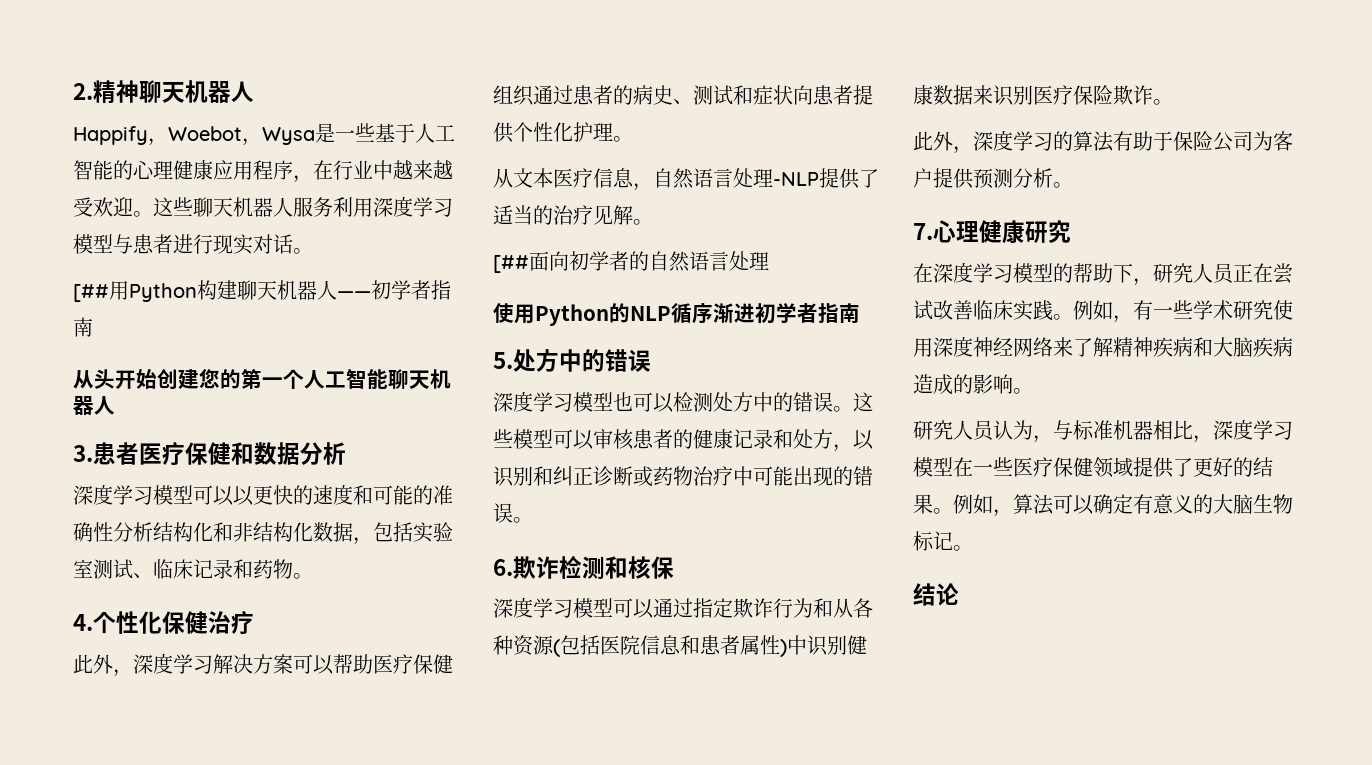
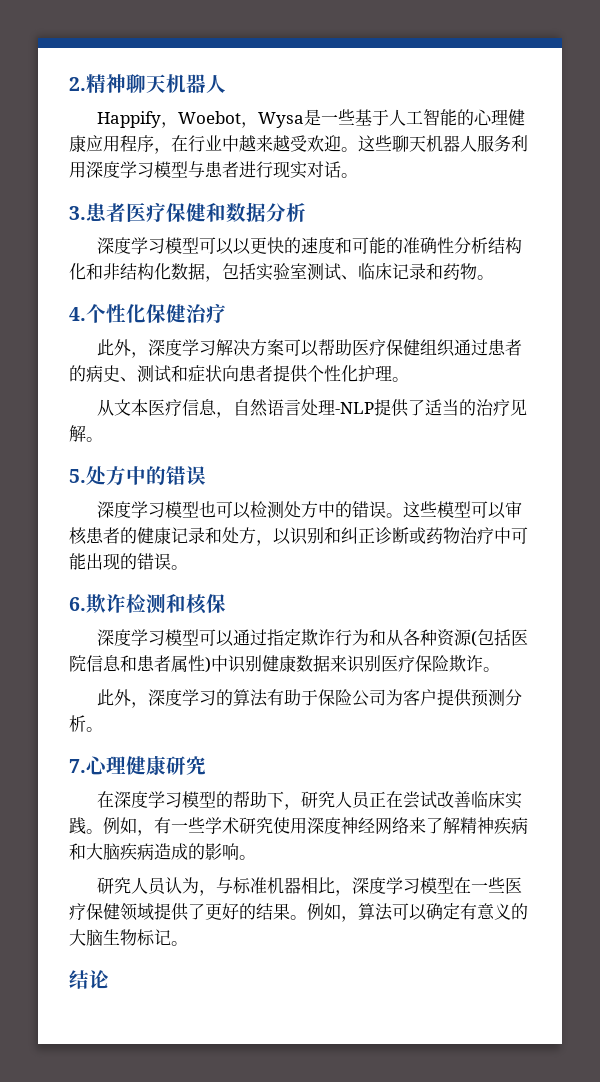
- [##用Python构建聊天机器人——初学者指南
- 从头开始创建您的第一个人工智能聊天机器人
- [##面向初学者的自然语言处理
- 使用Python的NLP循序渐进初学者指南

